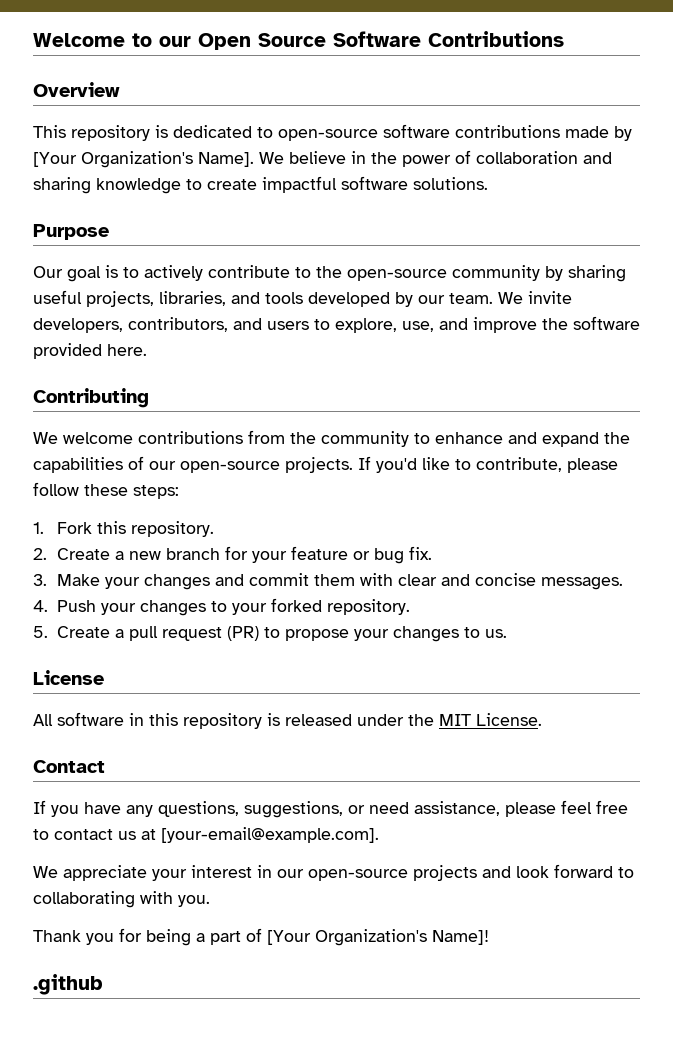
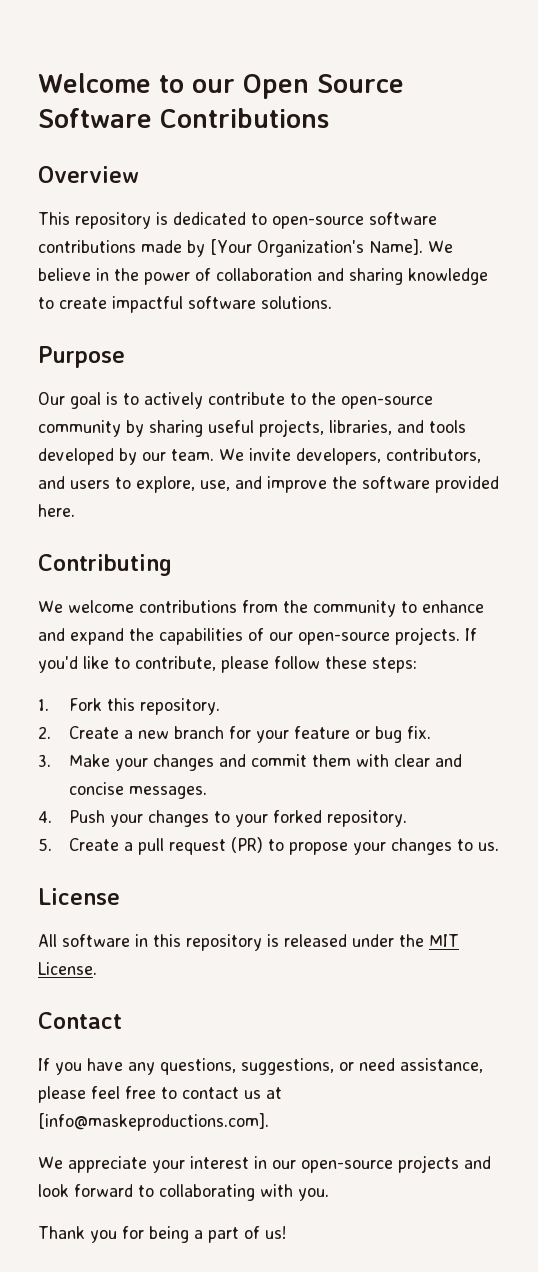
- If you have any questions, suggestions, or need assistance, please feel free to contact us at [your-email@example.com].
+ If you have any questions, suggestions, or need assistance, please feel free to contact us at [info@maskeproductions.com].
- Thank you for being a part of [Your Organization's Name]!
- .github
+ Thank you for being a part of us!

